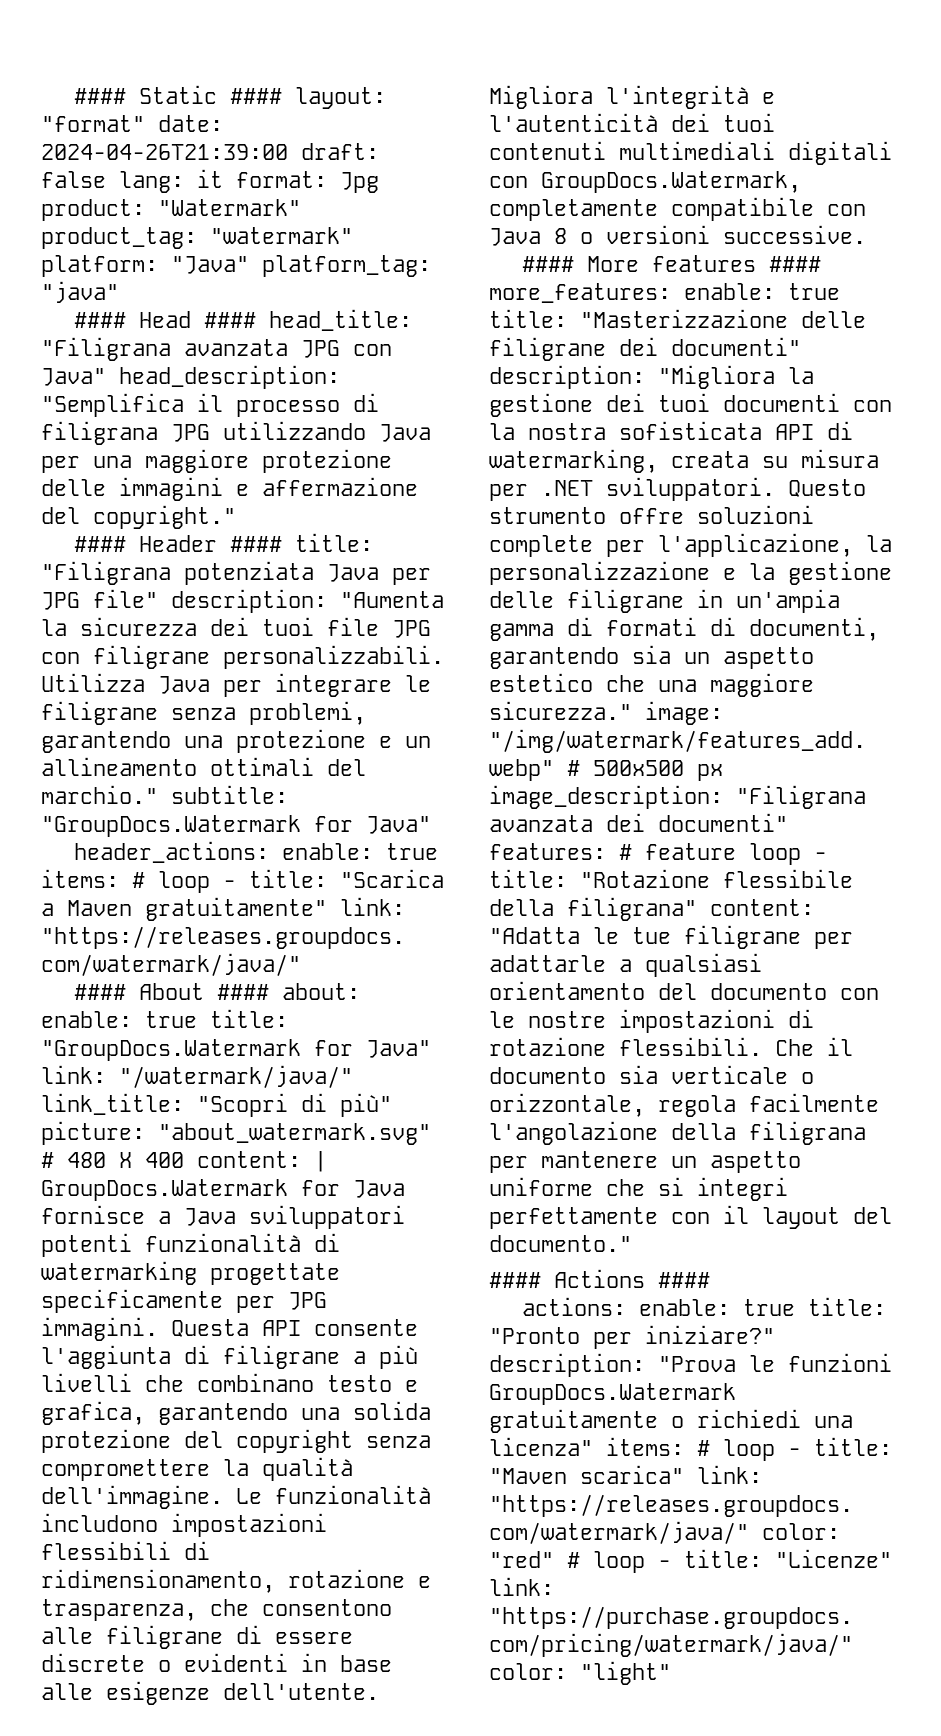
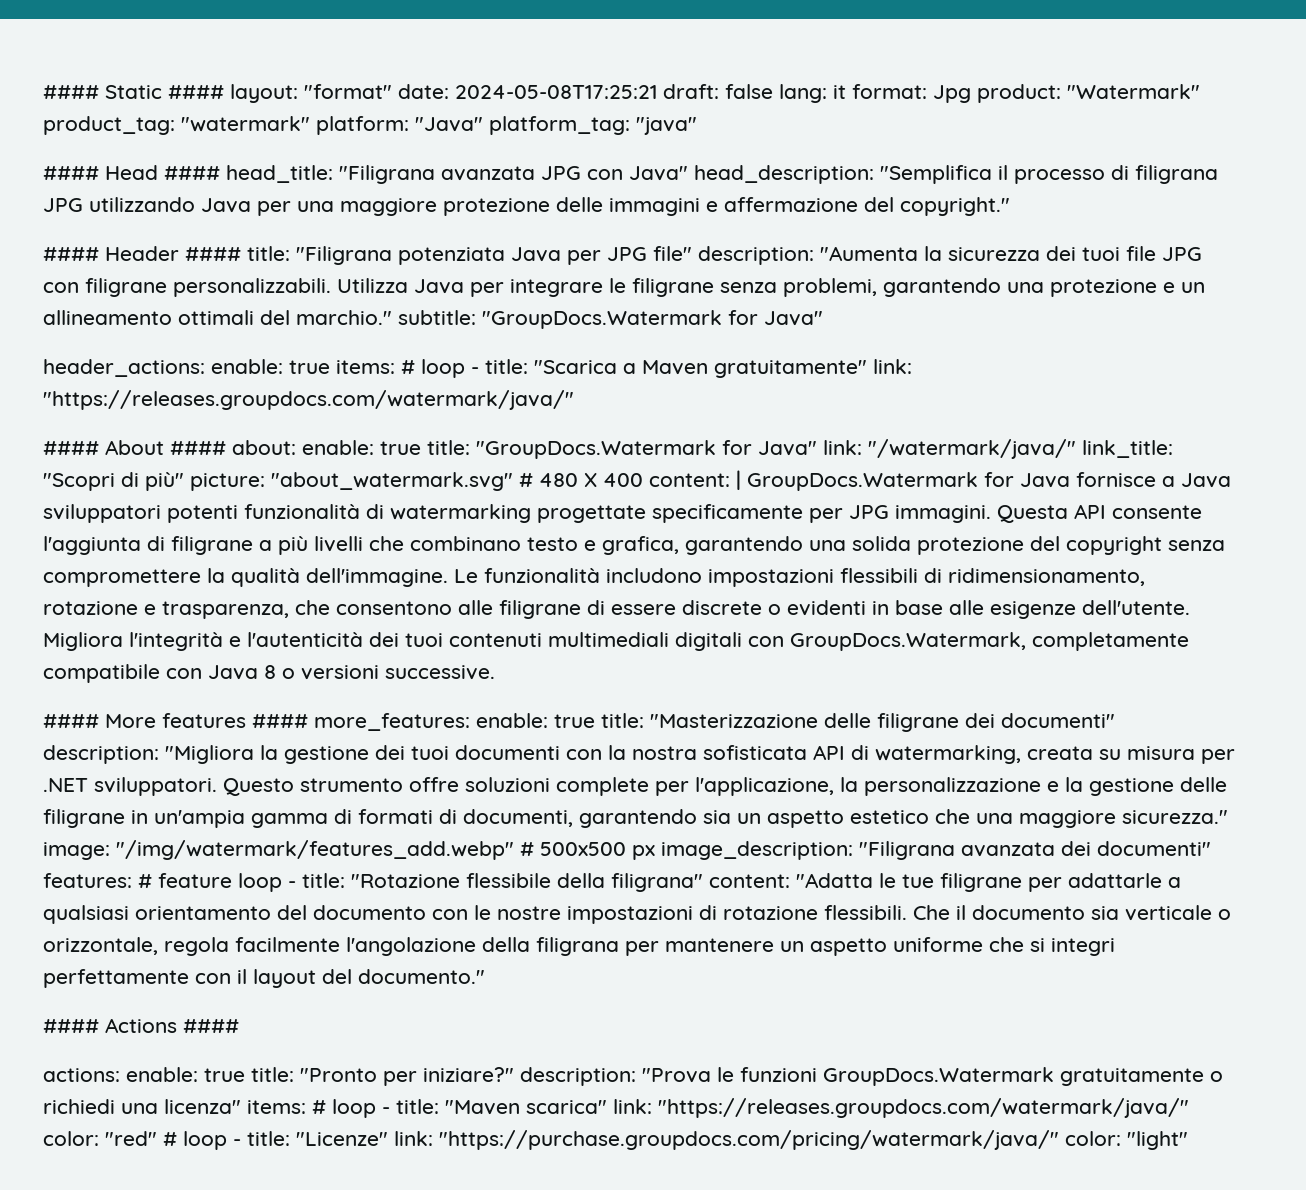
- #### Static #### layout: "format" date: 2024-04-26T21:39:00 draft: false lang: it format: Jpg product: "Watermark" product_tag: "watermark" platform: "Java" platform_tag: "java"
+ #### Static #### layout: "format" date: 2024-05-08T17:25:21 draft: false lang: it format: Jpg product: "Watermark" product_tag: "watermark" platform: "Java" platform_tag: "java"

